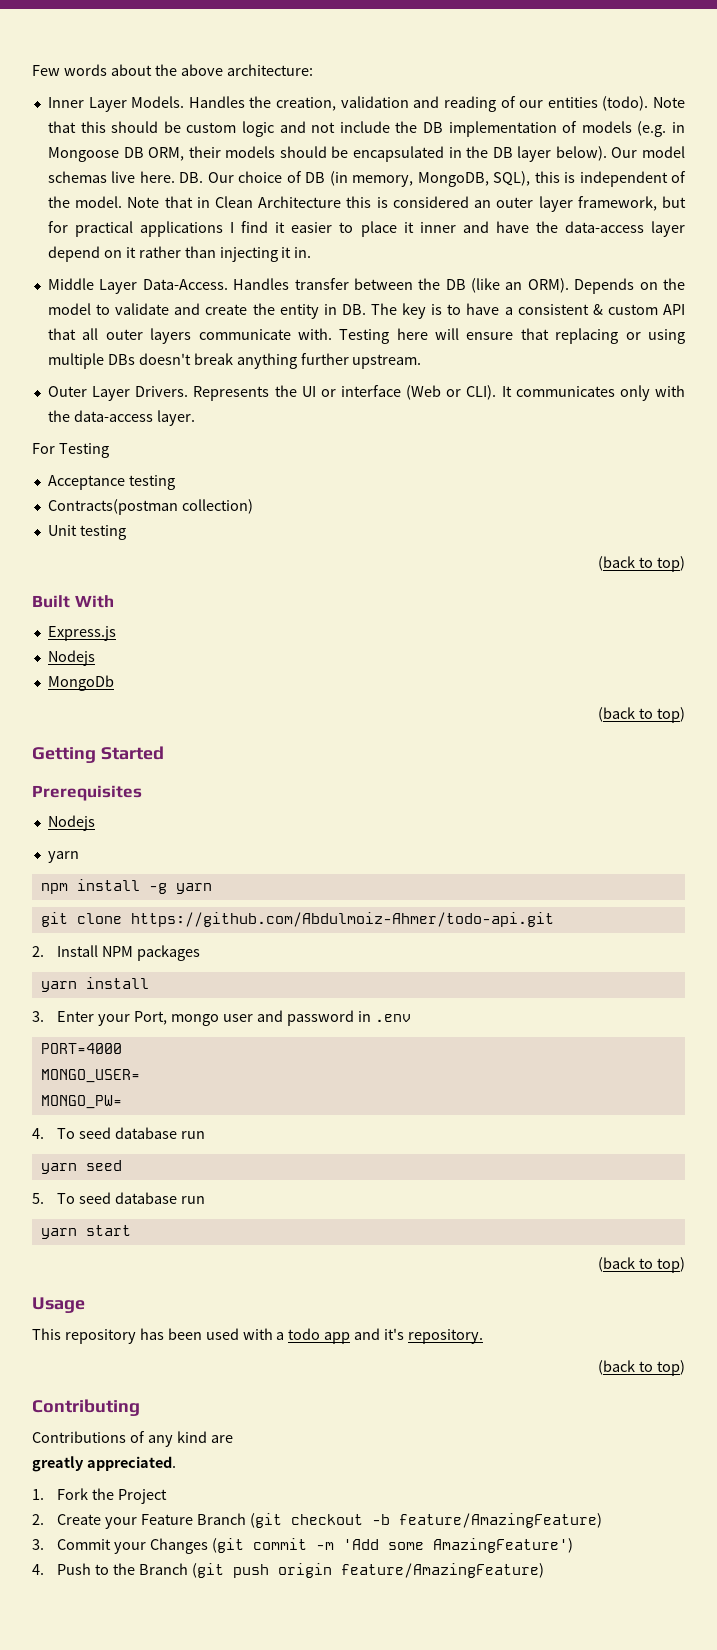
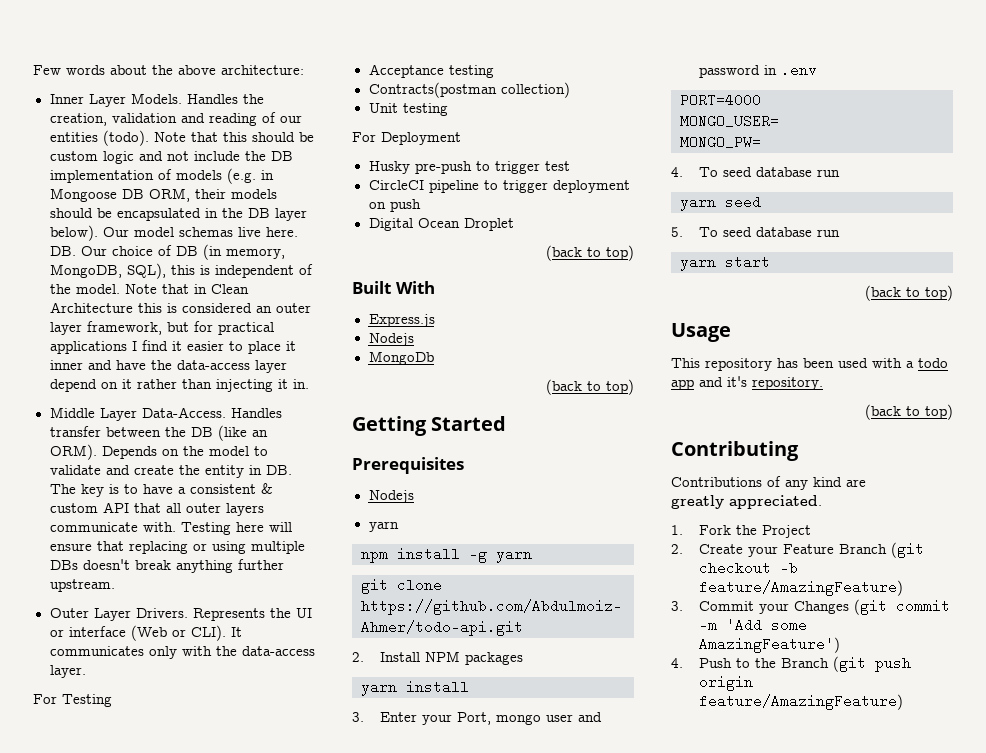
+ For Deployment
+ Husky pre-push to trigger test
+ CircleCI pipeline to trigger deployment on push
+ Digital Ocean Droplet

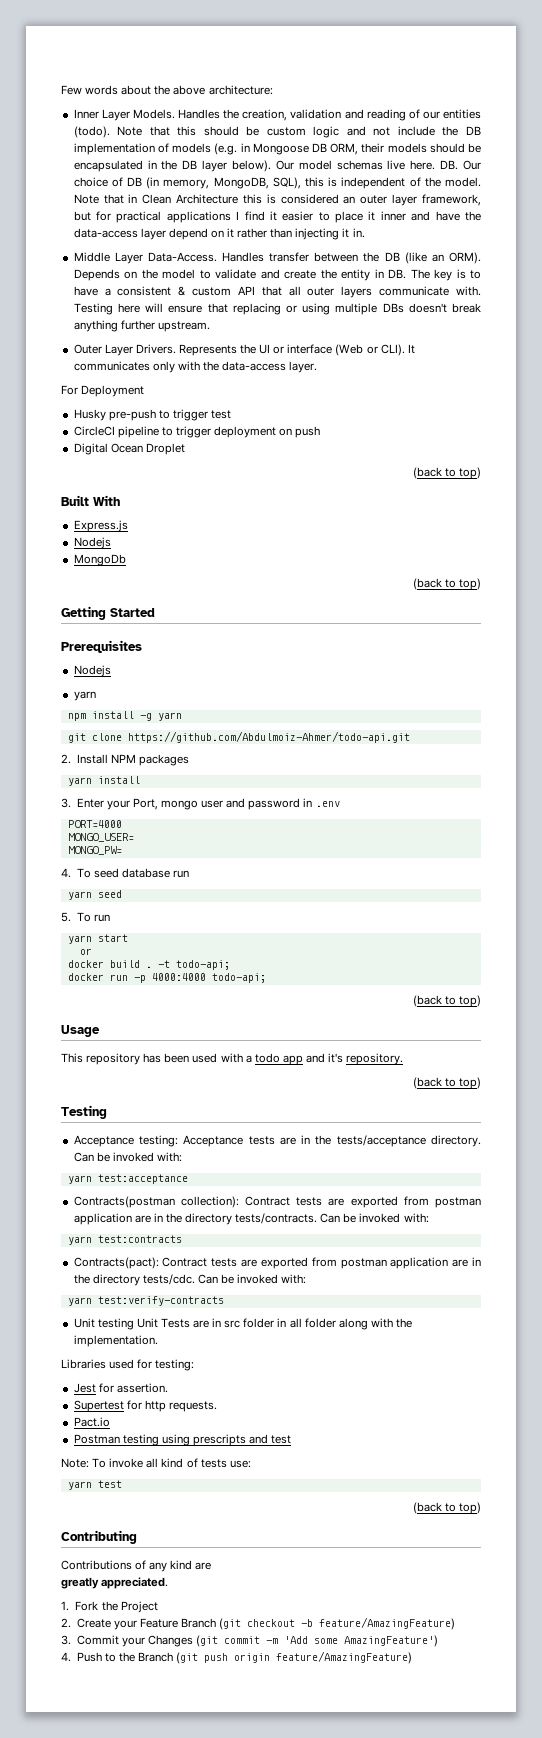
- For Testing
- Acceptance testing
- Contracts(postman collection)
- Unit testing
- 5. To seed database run
+ 5. To run
  yarn start
+ or
+ docker build . -t todo-api;
+ docker run -p 4000:4000 todo-api;
  This repository has been used with a todo app and it's repository.
+ (back to top)
+ Testing
+ Acceptance testing: Acceptance tests are in the tests/acceptance directory. Can be invoked with:
+ yarn test:acceptance
+ Contracts(postman collection): Contract tests are exported from postman application are in the directory tests/contracts. Can be invoked with:
+ yarn test:contracts
+ Contracts(pact): Contract tests are exported from postman application are in the directory tests/cdc. Can be invoked with:
+ yarn test:verify-contracts
+ Unit testing Unit Tests are in src folder in all folder along with the implementation.
+ Libraries used for testing:
+ Jest for assertion.
+ Supertest for http requests.
+ Pact.io
+ Postman testing using prescripts and test
+ Note: To invoke all kind of tests use:
+ yarn test

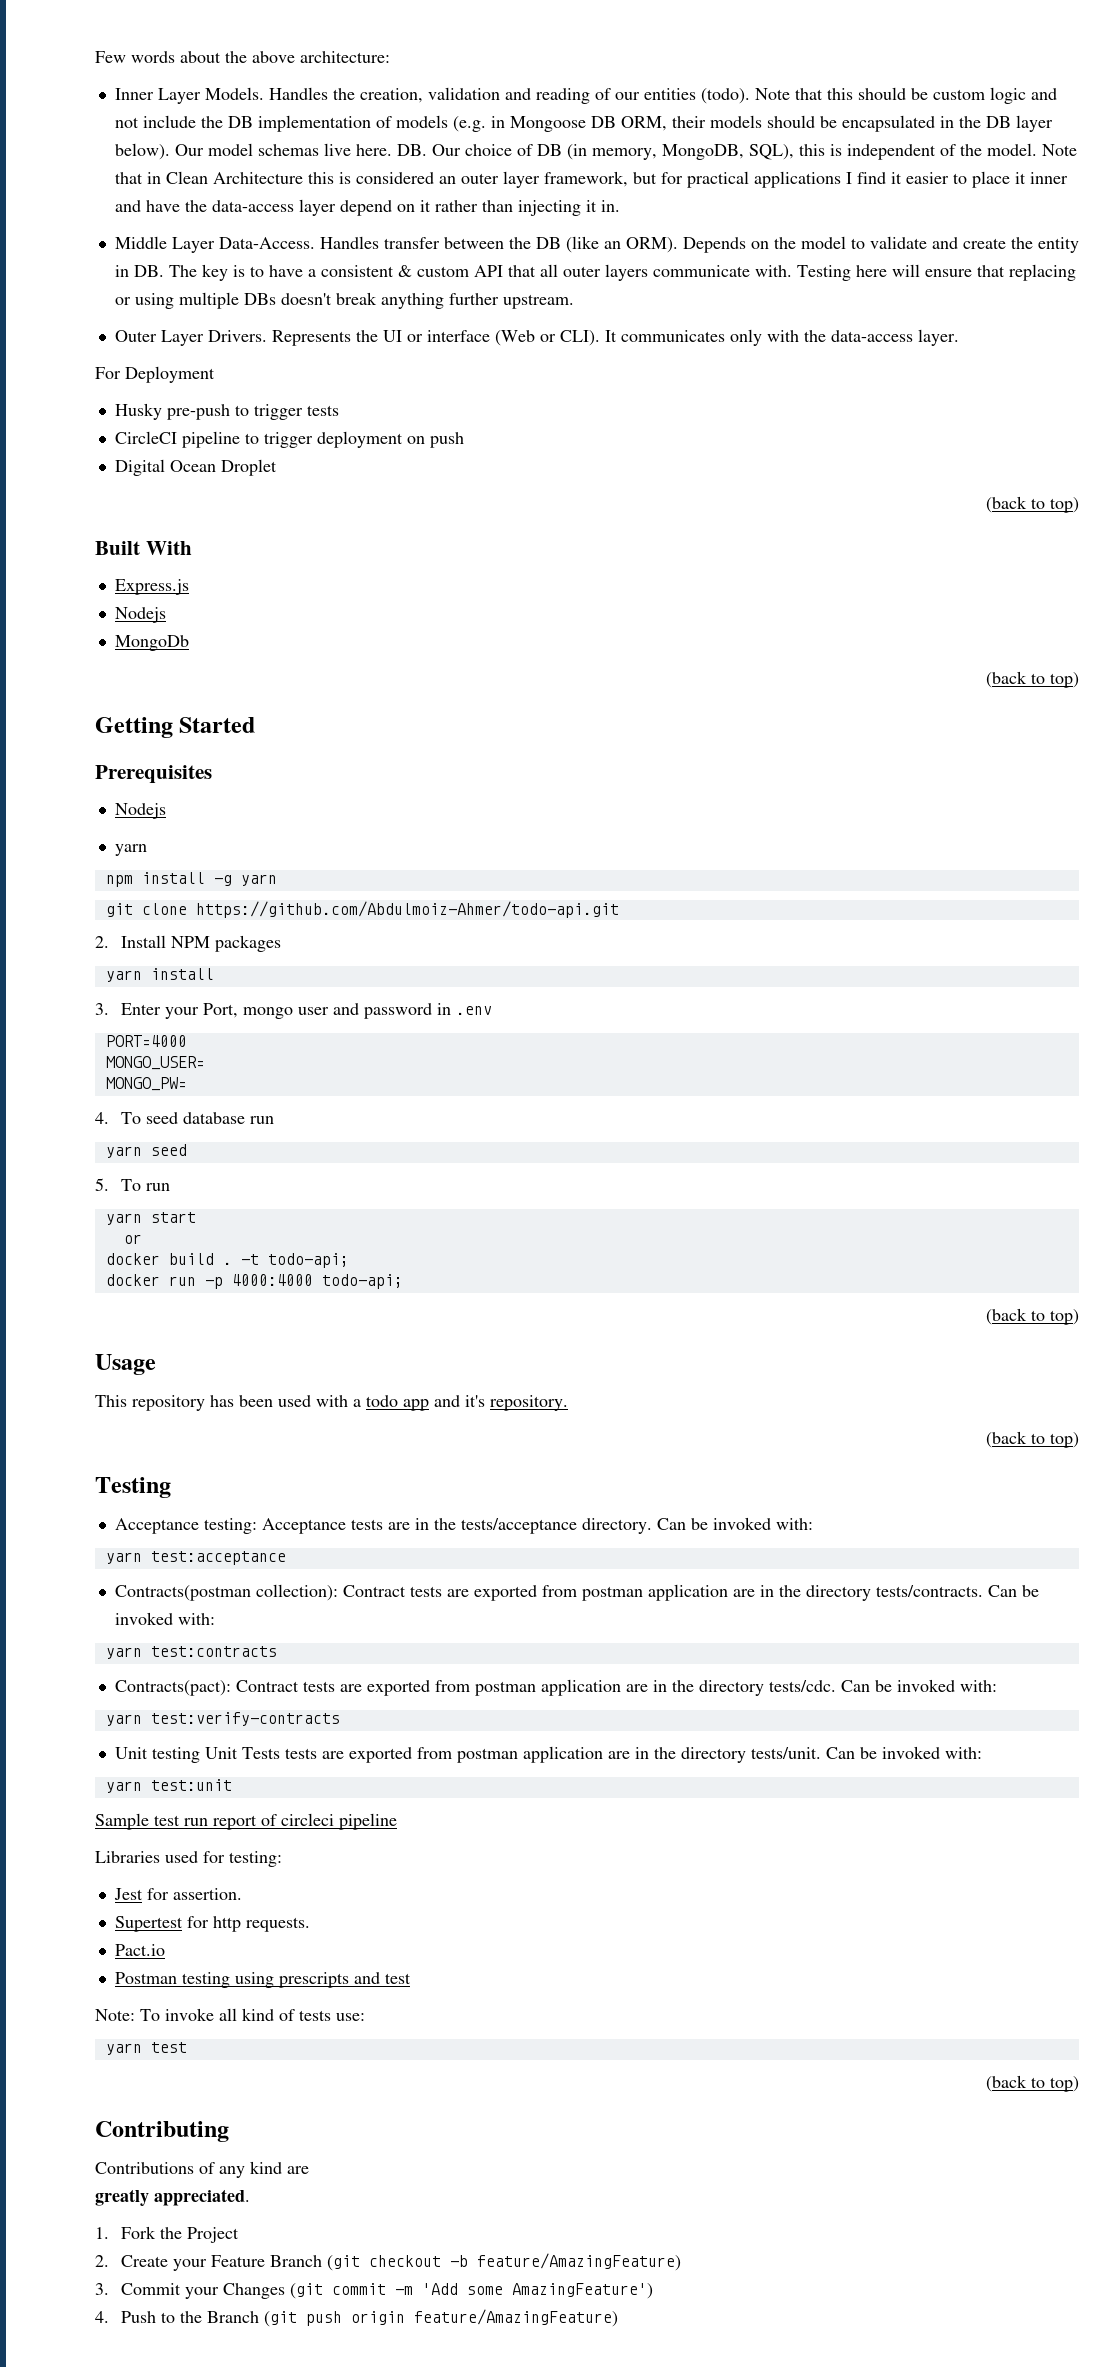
- Husky pre-push to trigger test
+ Husky pre-push to trigger tests
- Unit testing Unit Tests are in src folder in all folder along with the implementation.
+ Unit testing Unit Tests tests are exported from postman application are in the directory tests/unit. Can be invoked with:
+ yarn test:unit
+ Sample test run report of circleci pipeline

